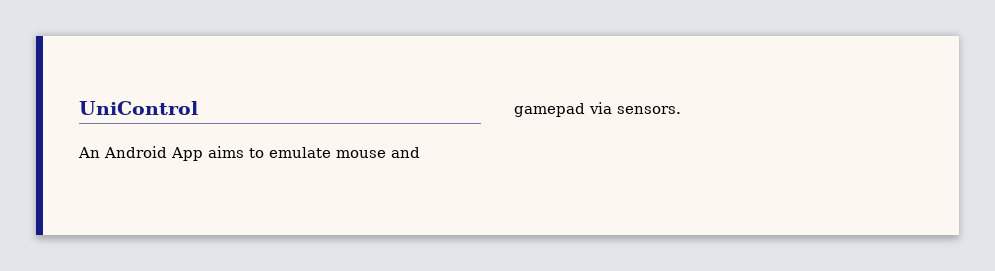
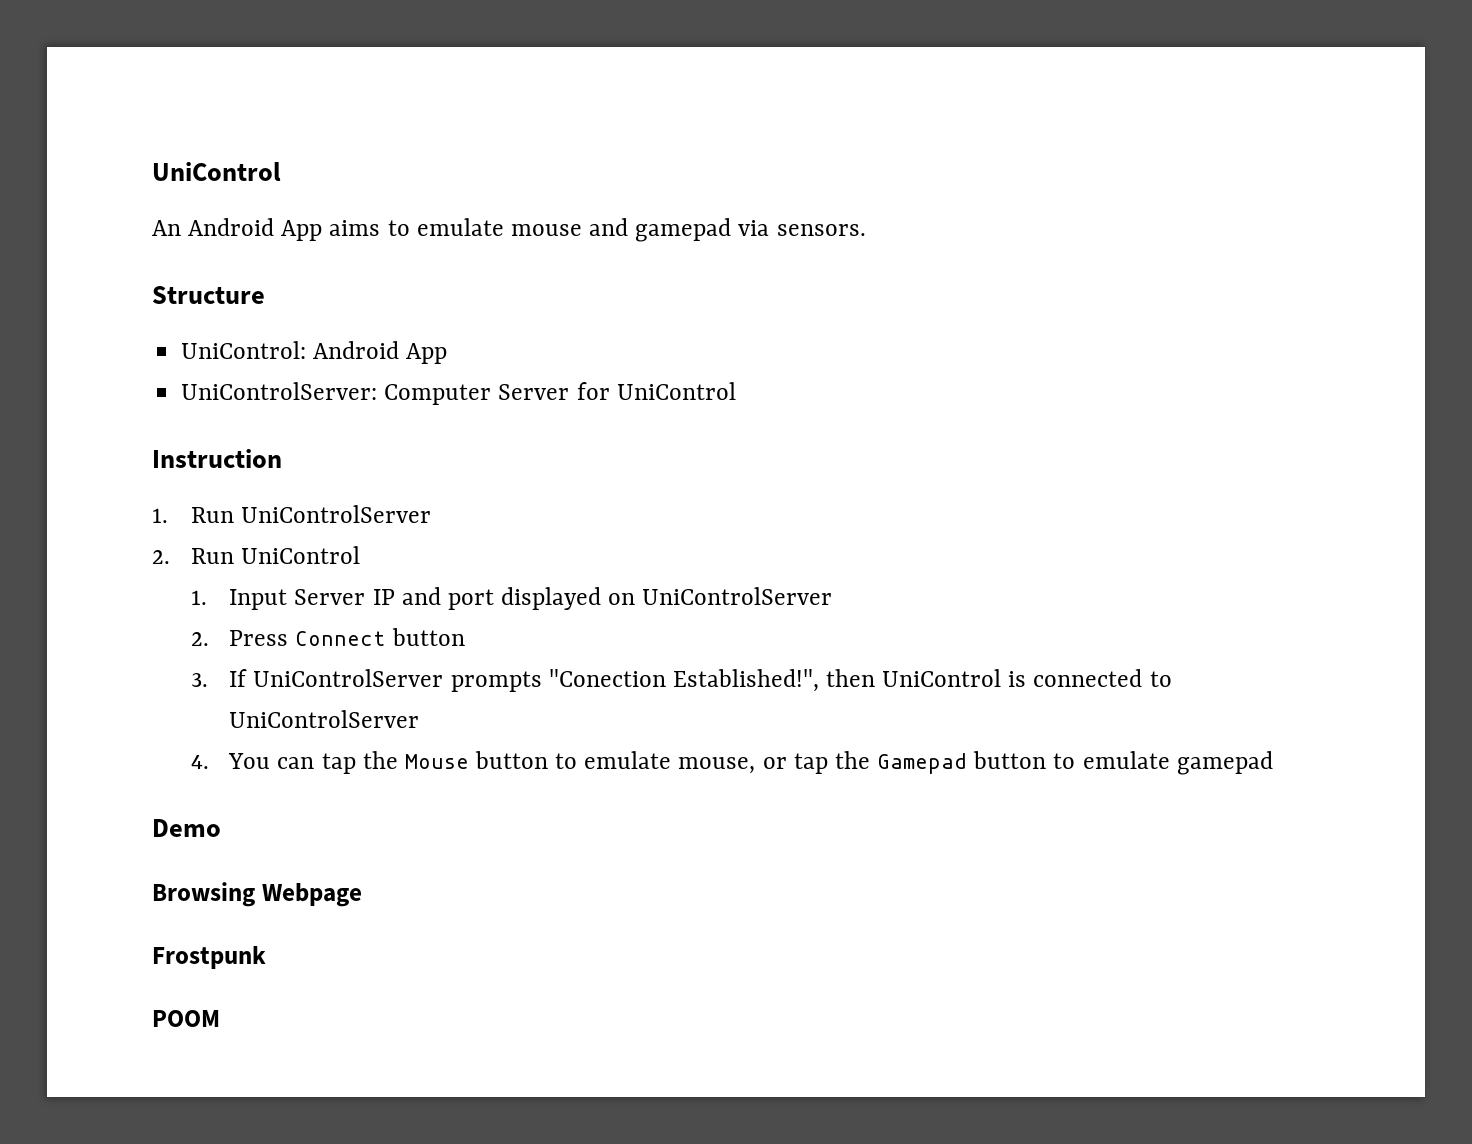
+ Structure
+ UniControl: Android App
+ UniControlServer: Computer Server for UniControl
+ Instruction
+ 1. Run UniControlServer
+ 2. Run UniControl
+ 1. Input Server IP and port displayed on UniControlServer
+ 2. Press Connect button
+ 3. If UniControlServer prompts "Conection Established!", then UniControl is connected to UniControlServer
+ 4. You can tap the Mouse button to emulate mouse, or tap the Gamepad button to emulate gamepad
+ Demo
+ Browsing Webpage
+ Frostpunk
+ POOM

